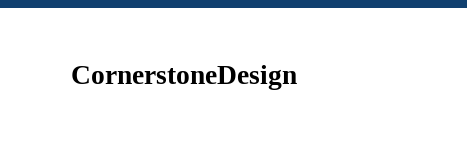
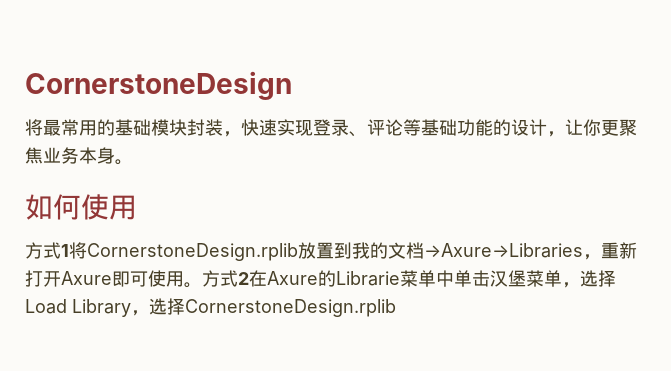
+ 将最常用的基础模块封装，快速实现登录、评论等基础功能的设计，让你更聚焦业务本身。
+ 如何使用
+ 方式1将CornerstoneDesign.rplib放置到我的文档→Axure→Libraries，重新打开Axure即可使用。方式2在Axure的Librarie菜单中单击汉堡菜单，选择Load Library，选择CornerstoneDesign.rplib

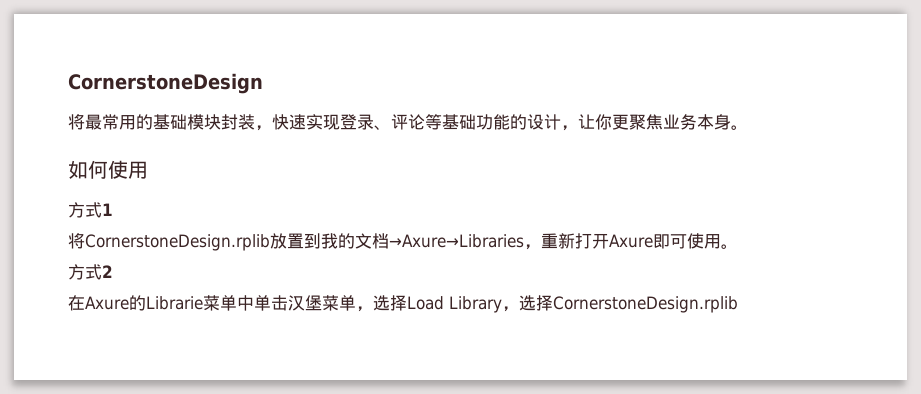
- 方式1将CornerstoneDesign.rplib放置到我的文档→Axure→Libraries，重新打开Axure即可使用。方式2在Axure的Librarie菜单中单击汉堡菜单，选择Load Library，选择CornerstoneDesign.rplib
+ 方式1
+ 将CornerstoneDesign.rplib放置到我的文档→Axure→Libraries，重新打开Axure即可使用。
+ 方式2
+ 在Axure的Librarie菜单中单击汉堡菜单，选择Load Library，选择CornerstoneDesign.rplib

